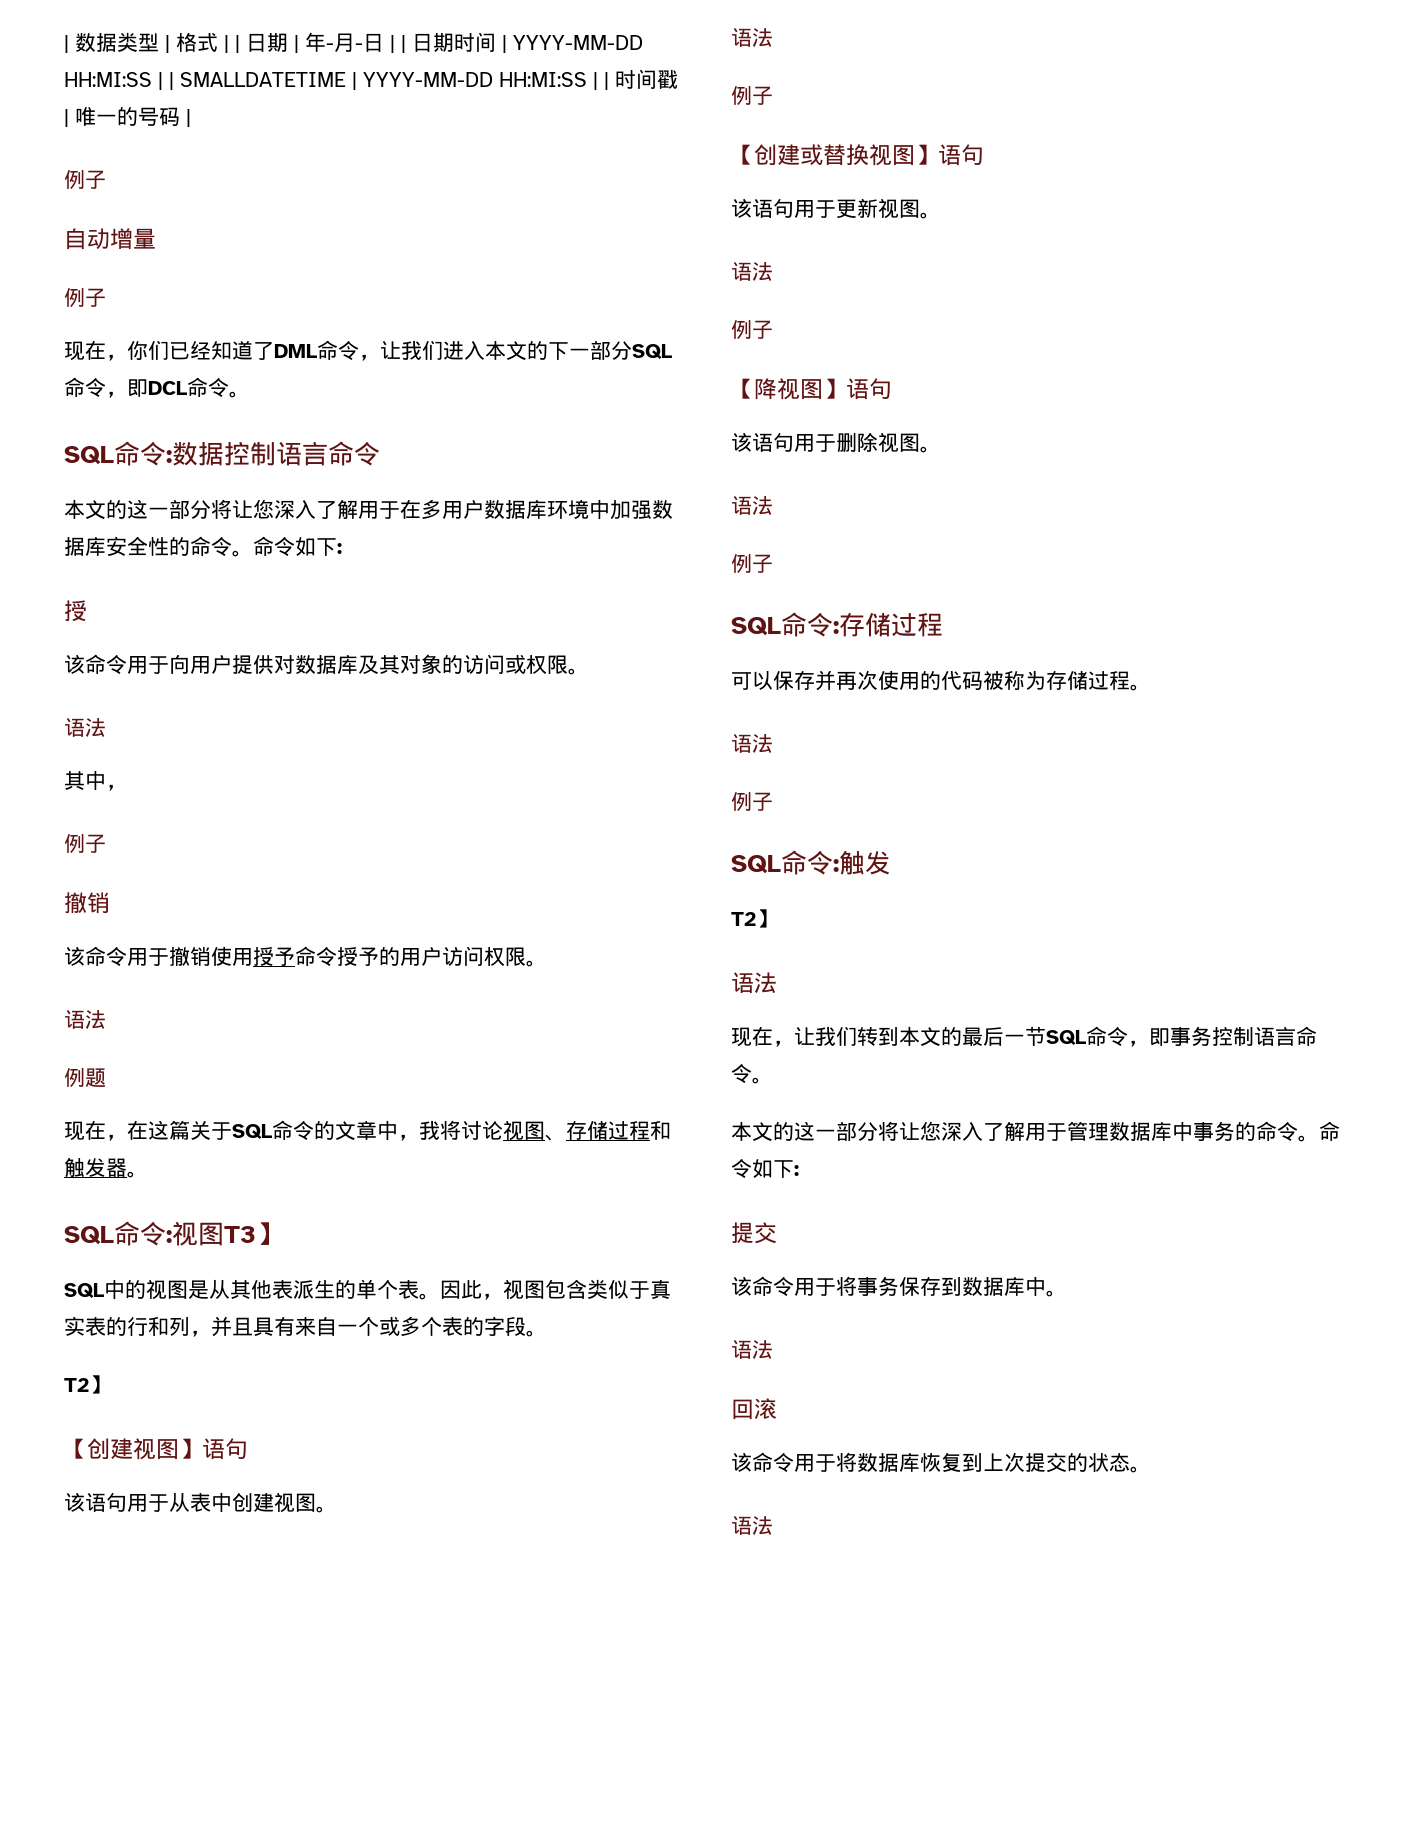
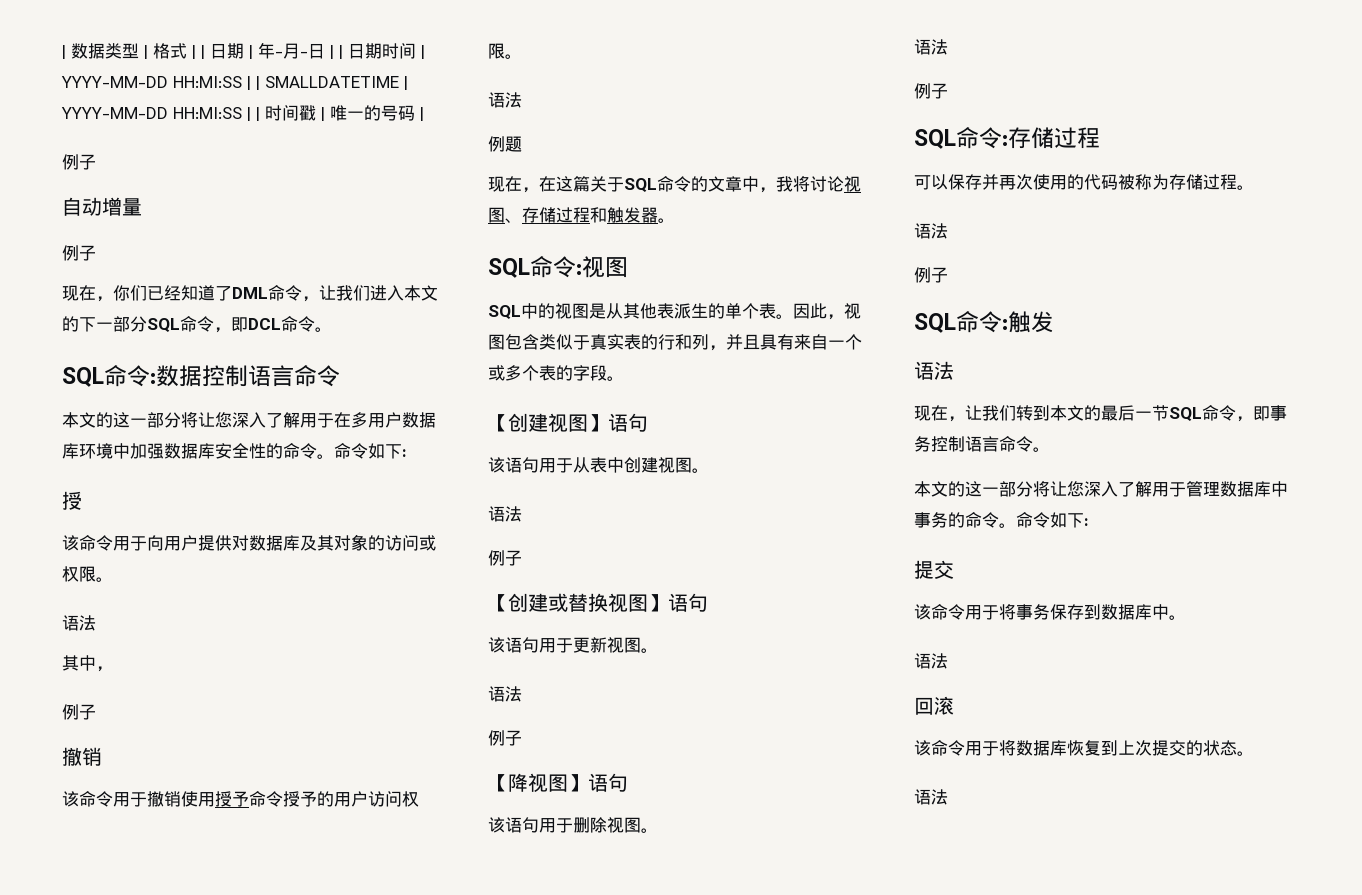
- SQL命令:视图T3】
+ SQL命令:视图
  因此，视图包含类似于真实表的行和列，并且具有来自一个或多个表的字段。
- T2】
  SQL命令:触发
- T2】

